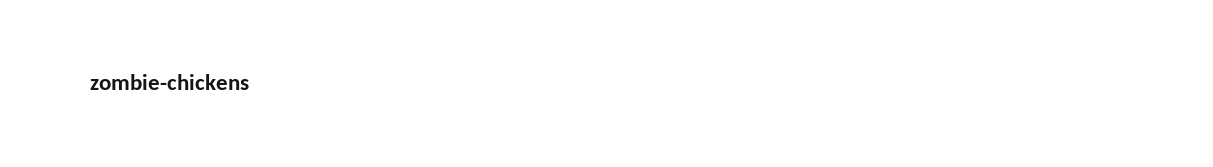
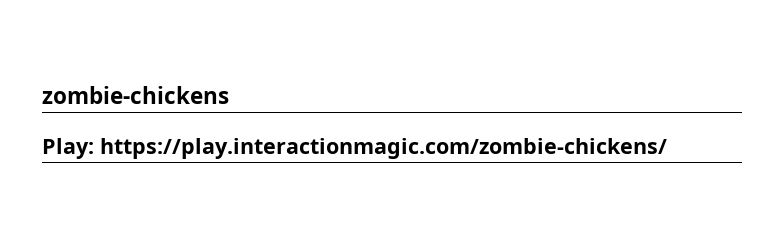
+ Play: https://play.interactionmagic.com/zombie-chickens/

